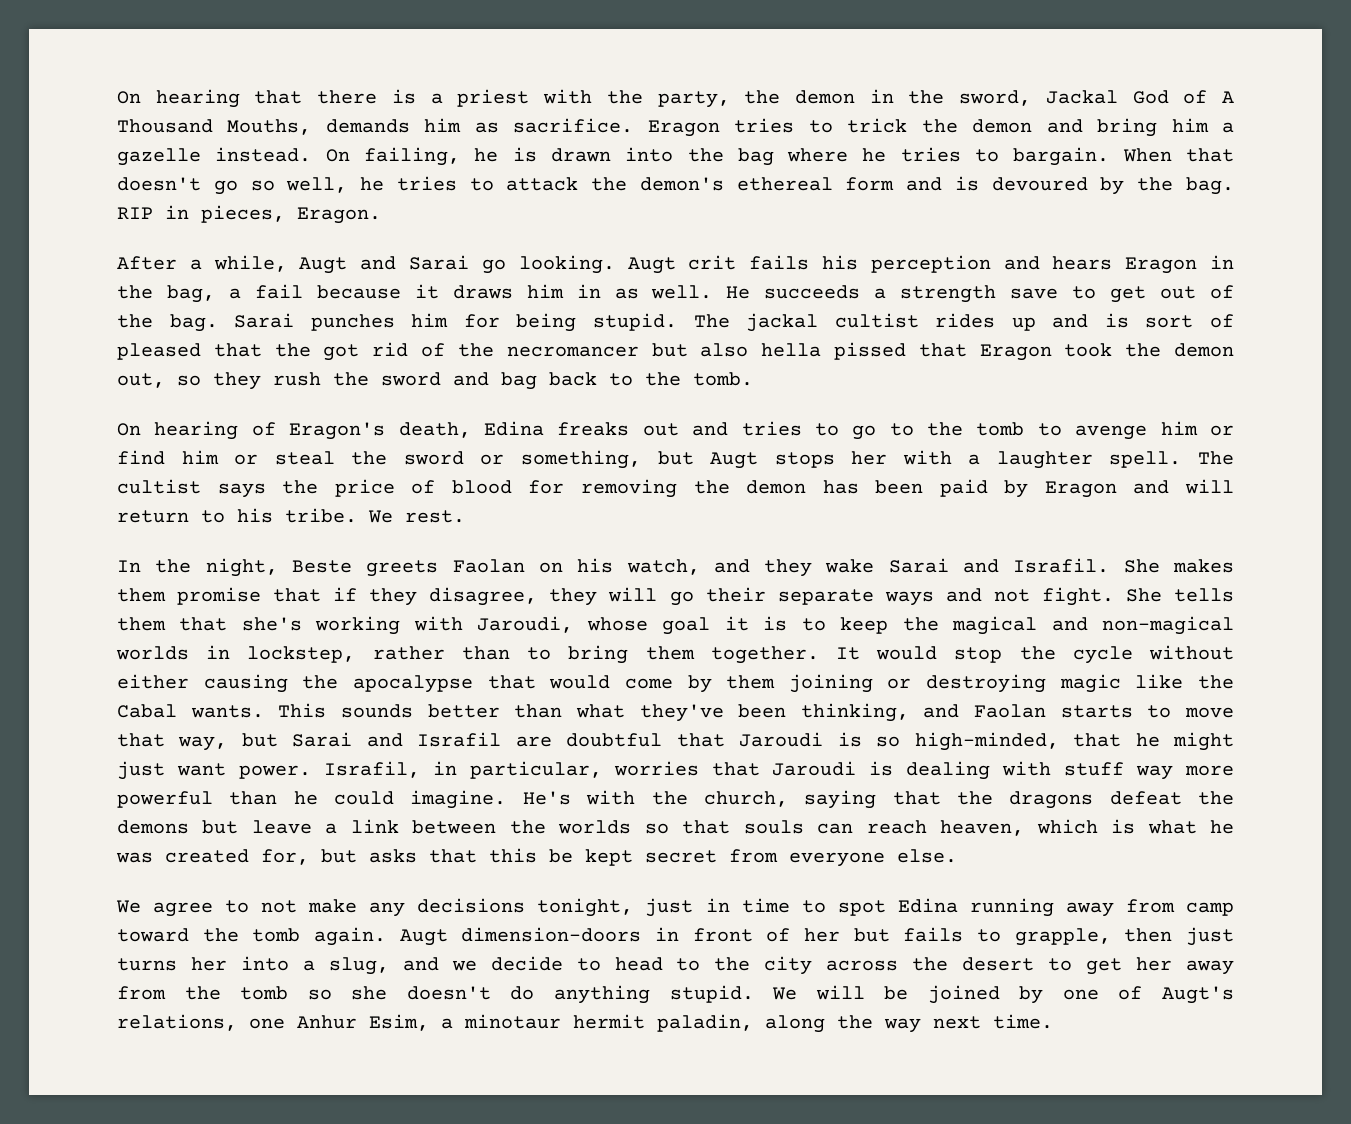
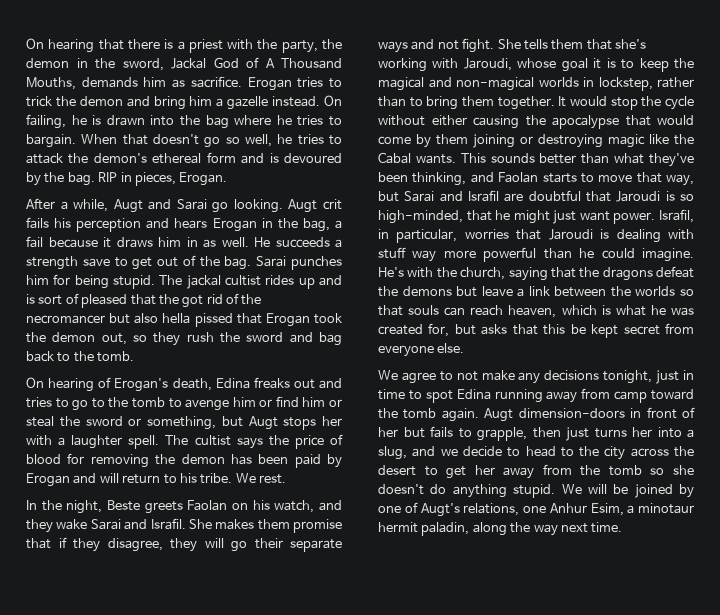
- Eragon tries to trick the demon and bring him a gazelle instead.
+ Erogan tries to trick the demon and bring him a gazelle instead.
- RIP in pieces, Eragon.
+ RIP in pieces, Erogan.
- Augt crit fails his perception and hears Eragon in the bag, a fail because it draws him in as well.
+ Augt crit fails his perception and hears Erogan in the bag, a fail because it draws him in as well.
- The jackal cultist rides up and is sort of pleased that the got rid of the necromancer but also hella pissed that Eragon took the demon out, so they rush the sword and bag back to the tomb.
+ The jackal cultist rides up and is sort of pleased that the got rid of the necromancer but also hella pissed that Erogan took the demon out, so they rush the sword and bag back to the tomb.
- On hearing of Eragon's death, Edina freaks out and tries to go to the tomb to avenge him or find him or steal the sword or something, but Augt stops her with a laughter spell.
+ On hearing of Erogan's death, Edina freaks out and tries to go to the tomb to avenge him or find him or steal the sword or something, but Augt stops her with a laughter spell.
- The cultist says the price of blood for removing the demon has been paid by Eragon and will return to his tribe.
+ The cultist says the price of blood for removing the demon has been paid by Erogan and will return to his tribe.

